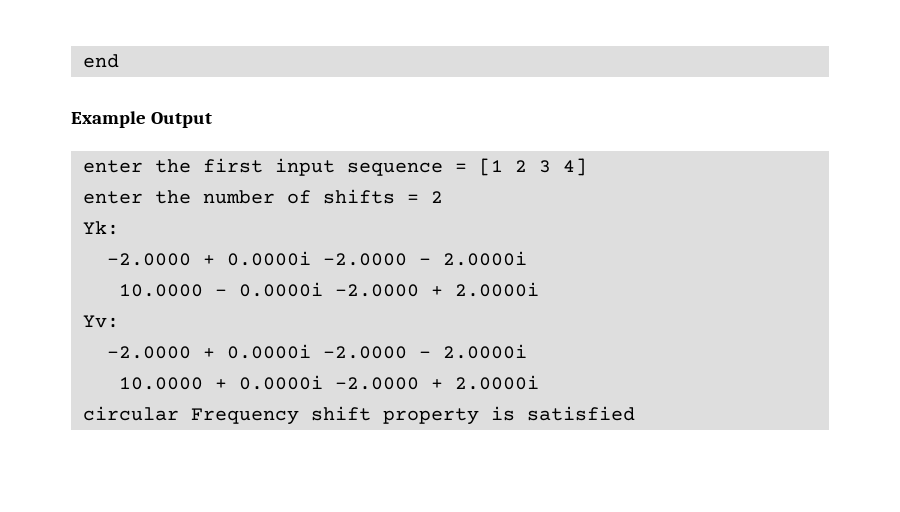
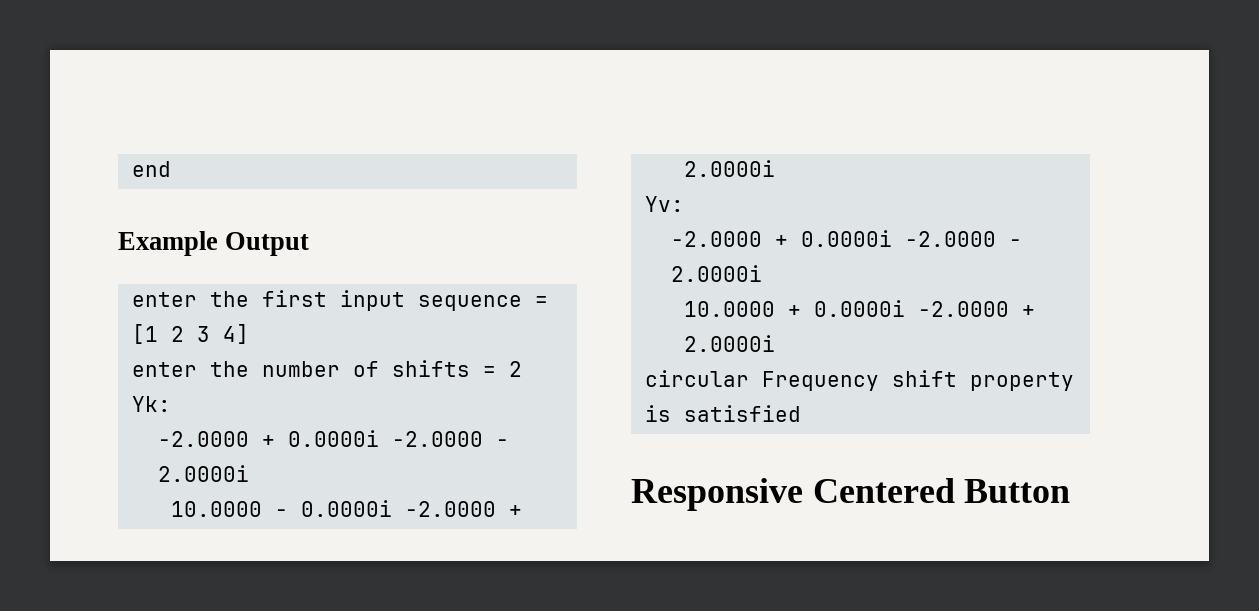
+ Responsive Centered Button

